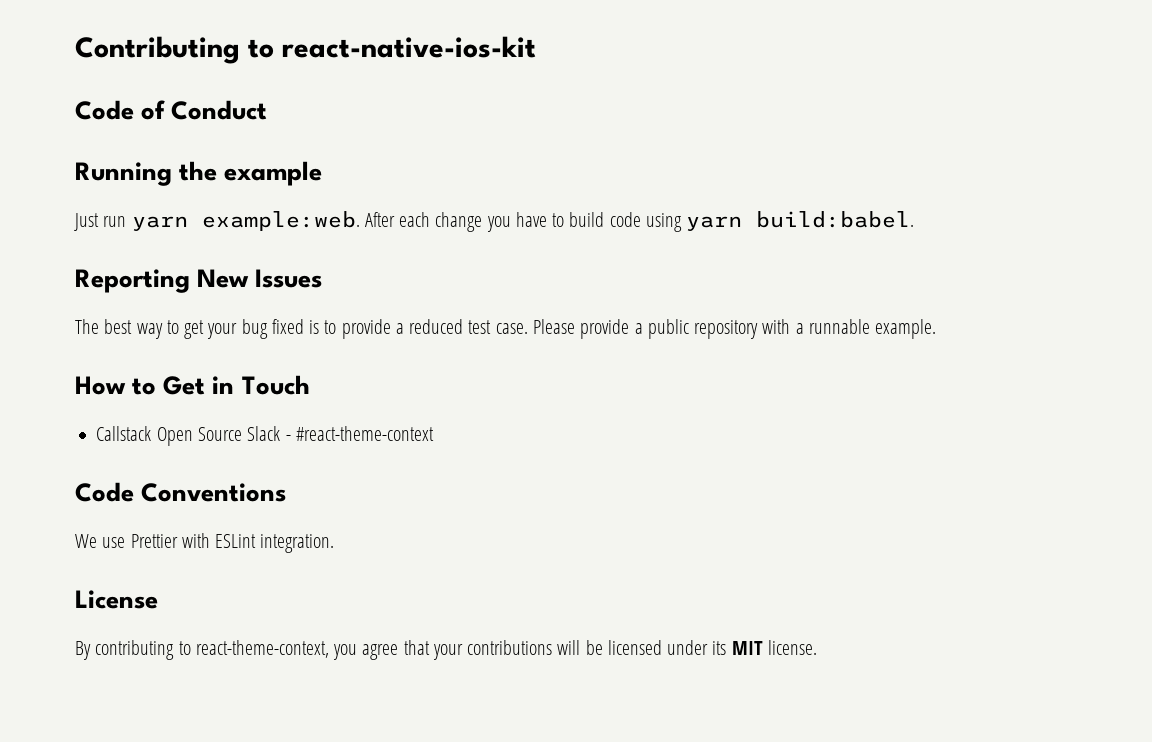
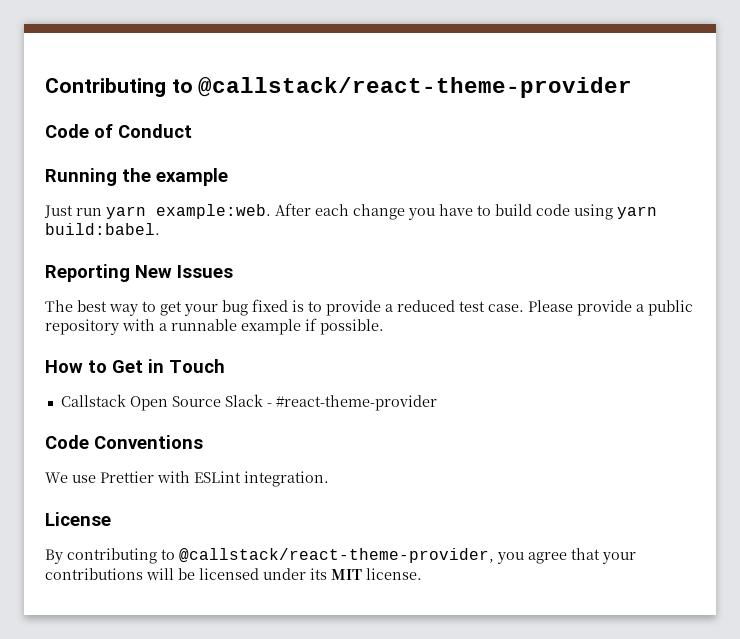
- Contributing to react-native-ios-kit
+ Contributing to @callstack/react-theme-provider
- Please provide a public repository with a runnable example.
+ Please provide a public repository with a runnable example if possible.
- Callstack Open Source Slack - #react-theme-context
+ Callstack Open Source Slack - #react-theme-provider
- By contributing to react-theme-context, you agree that your contributions will be licensed under its MIT license.
+ By contributing to @callstack/react-theme-provider, you agree that your contributions will be licensed under its MIT license.

